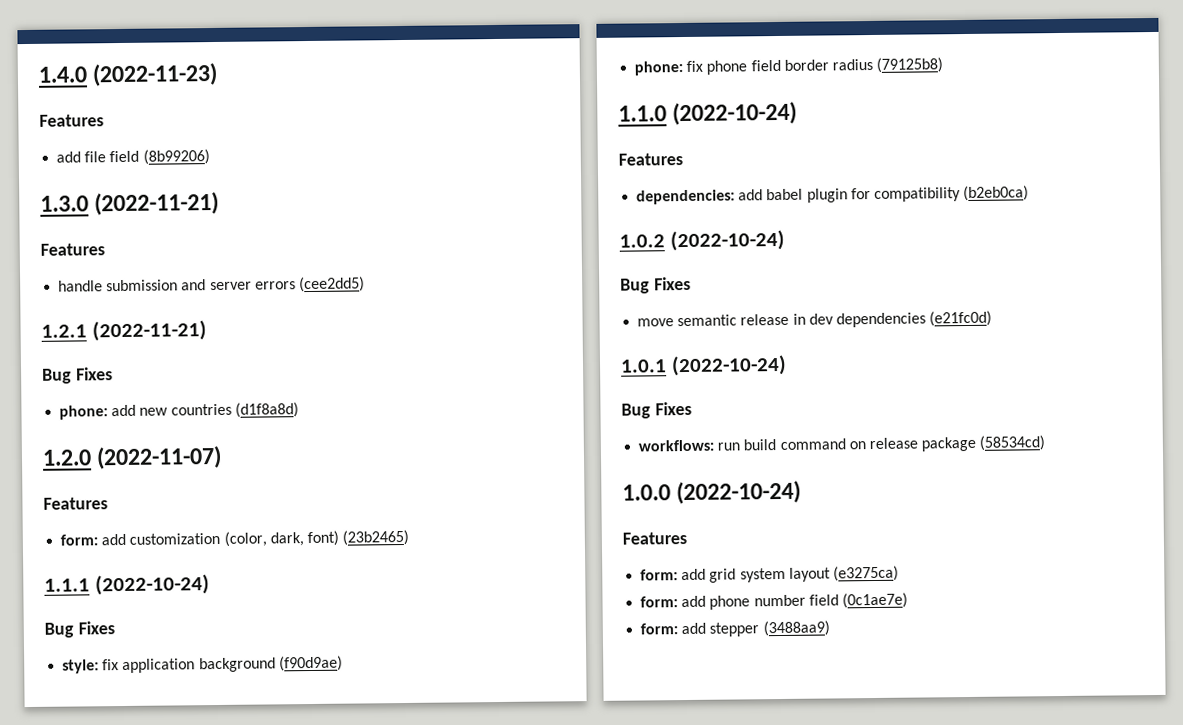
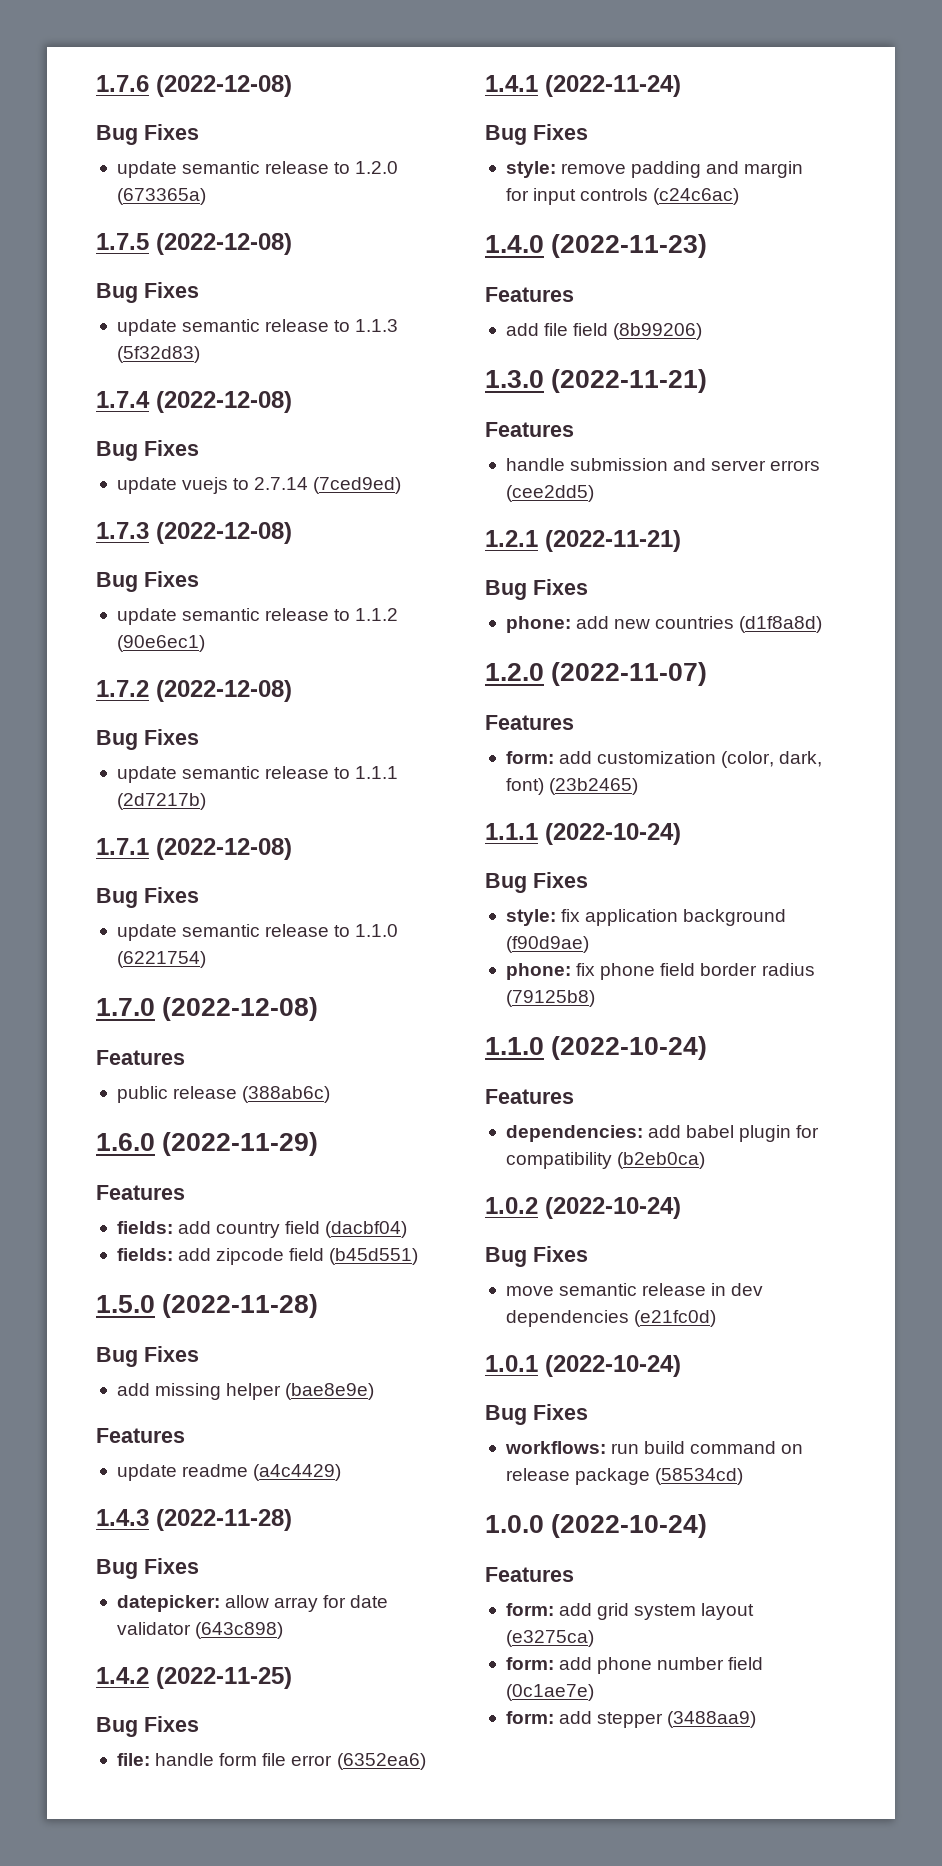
+ 1.7.6 (2022-12-08)
+ Bug Fixes
+ update semantic release to 1.2.0 (673365a)
+ 1.7.5 (2022-12-08)
+ Bug Fixes
+ update semantic release to 1.1.3 (5f32d83)
+ 1.7.4 (2022-12-08)
+ Bug Fixes
+ update vuejs to 2.7.14 (7ced9ed)
+ 1.7.3 (2022-12-08)
+ Bug Fixes
+ update semantic release to 1.1.2 (90e6ec1)
+ 1.7.2 (2022-12-08)
+ Bug Fixes
+ update semantic release to 1.1.1 (2d7217b)
+ 1.7.1 (2022-12-08)
+ Bug Fixes
+ update semantic release to 1.1.0 (6221754)
+ 1.7.0 (2022-12-08)
+ Features
+ public release (388ab6c)
+ 1.6.0 (2022-11-29)
+ Features
+ fields: add country field (dacbf04)
+ fields: add zipcode field (b45d551)
+ 1.5.0 (2022-11-28)
+ Bug Fixes
+ add missing helper (bae8e9e)
+ Features
+ update readme (a4c4429)
+ 1.4.3 (2022-11-28)
+ Bug Fixes
+ datepicker: allow array for date validator (643c898)
+ 1.4.2 (2022-11-25)
+ Bug Fixes
+ file: handle form file error (6352ea6)
+ 1.4.1 (2022-11-24)
+ Bug Fixes
+ style: remove padding and margin for input controls (c24c6ac)

